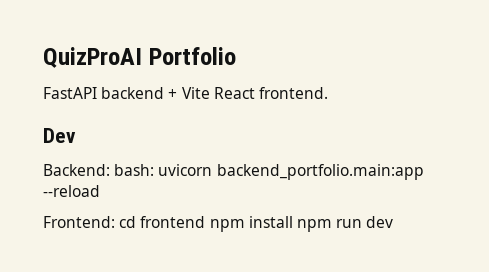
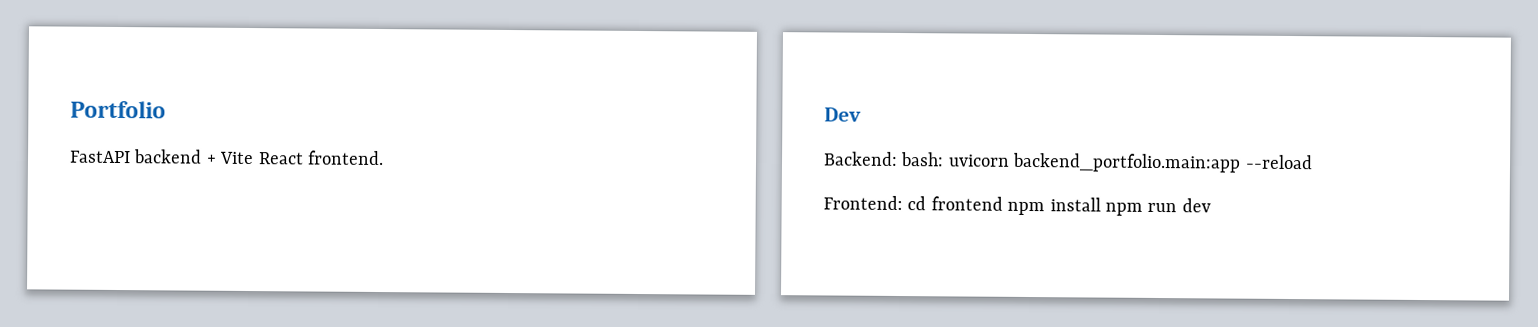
- QuizProAI Portfolio
+ Portfolio

